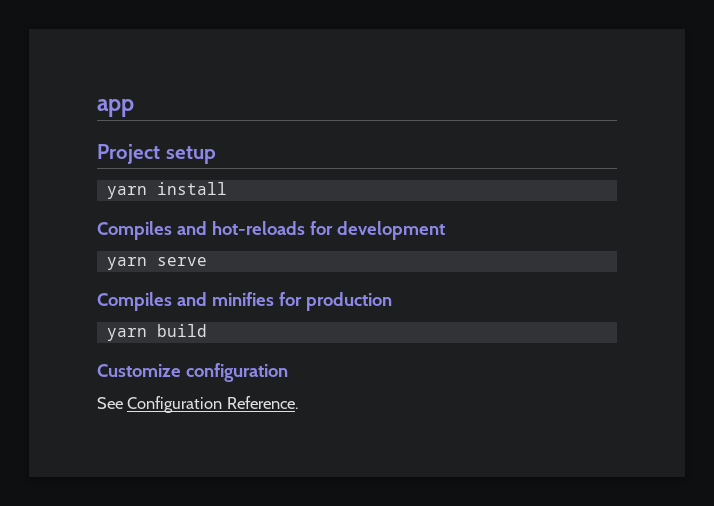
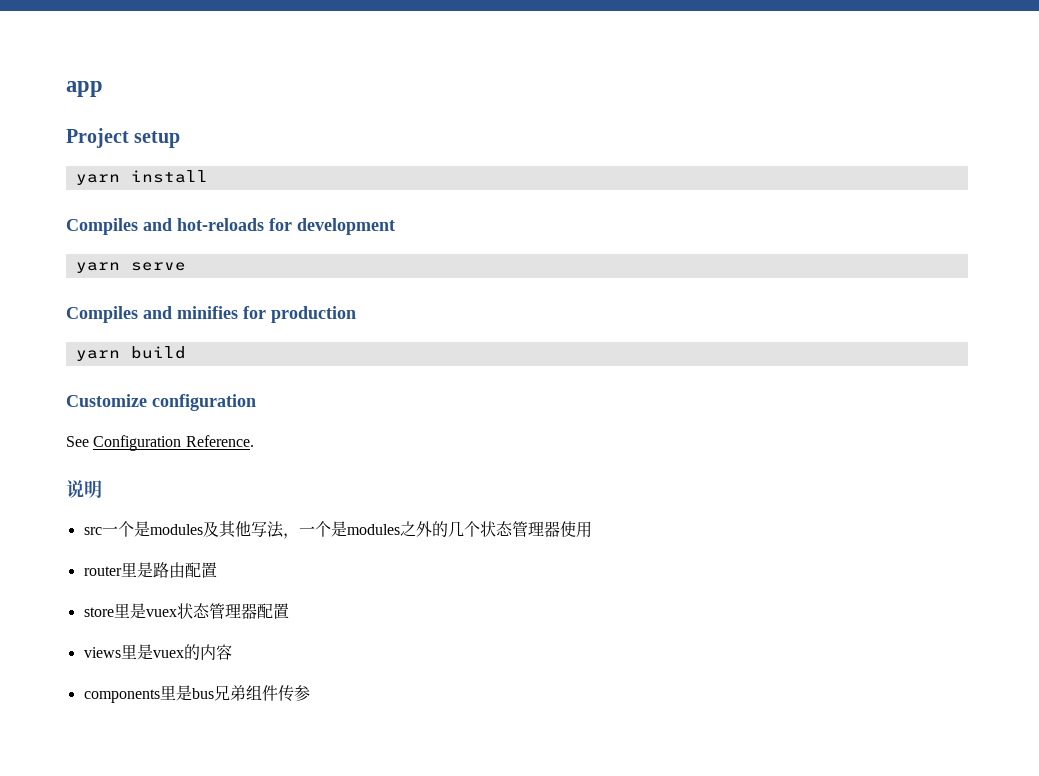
+ 说明
+ src一个是modules及其他写法，一个是modules之外的几个状态管理器使用
+ router里是路由配置
+ store里是vuex状态管理器配置
+ views里是vuex的内容
+ components里是bus兄弟组件传参

